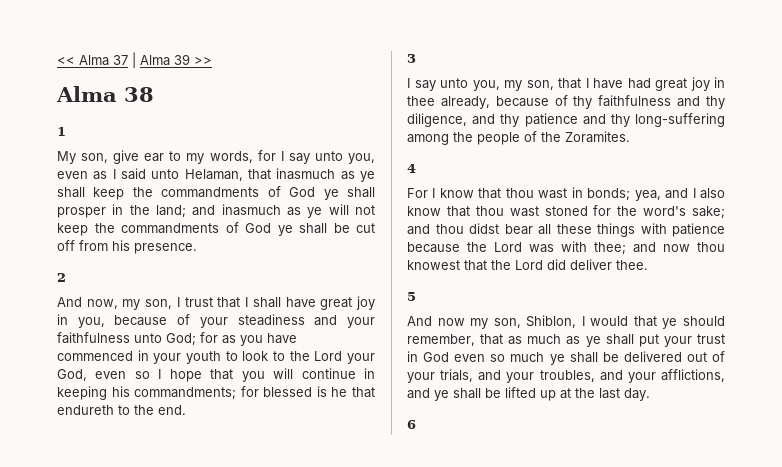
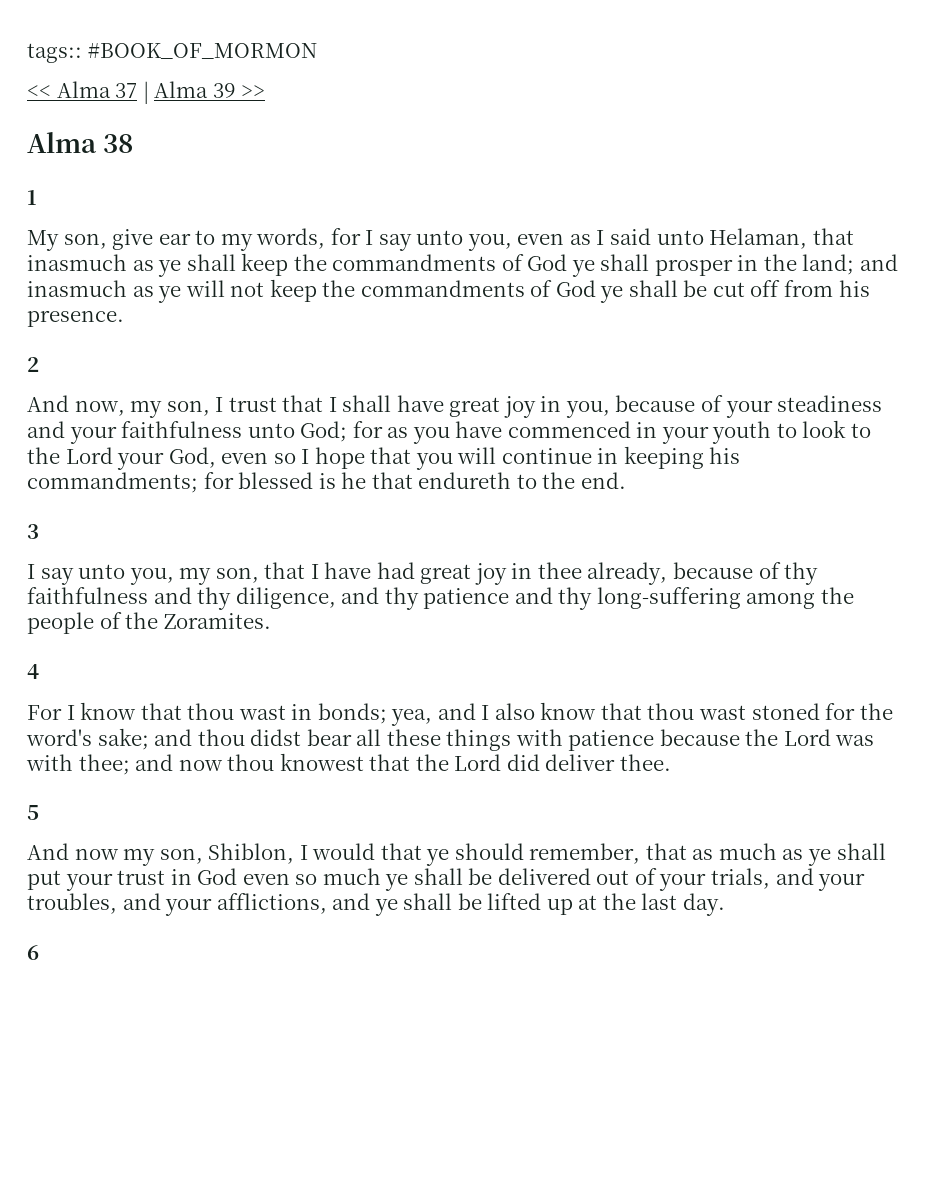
+ tags:: #BOOK_OF_MORMON

